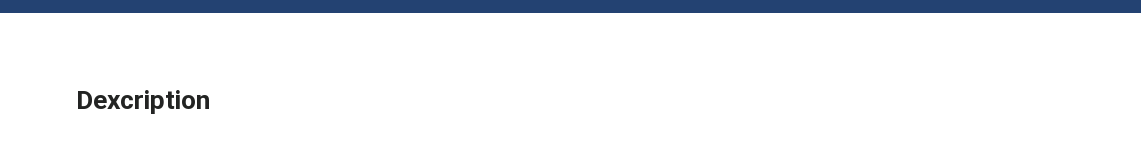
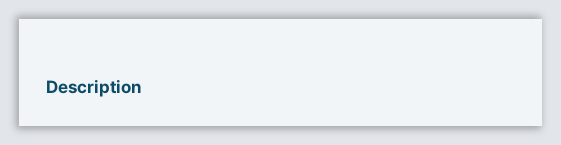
- Dexcription
+ Description

